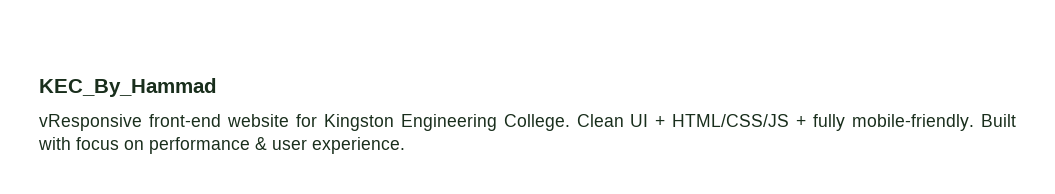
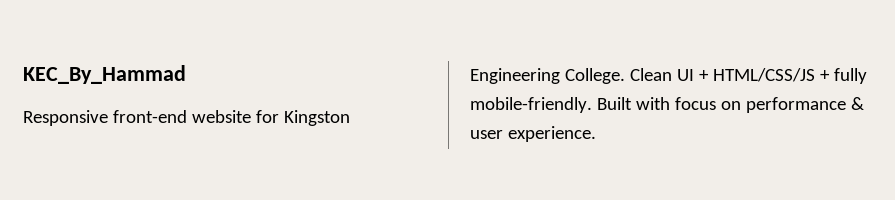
- vResponsive front-end website for Kingston Engineering College.
+ Responsive front-end website for Kingston Engineering College.

